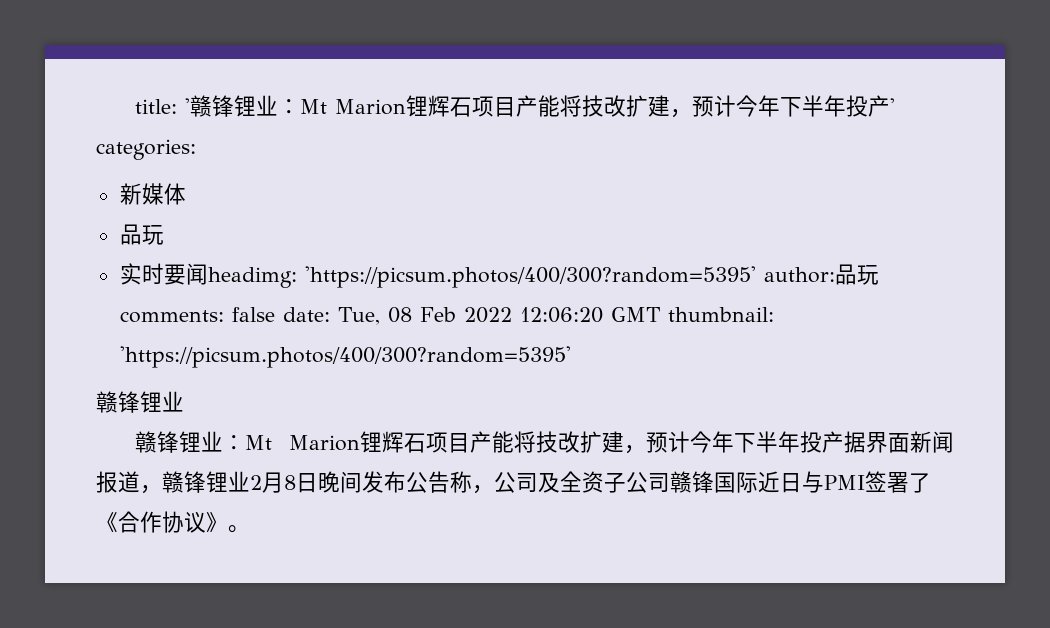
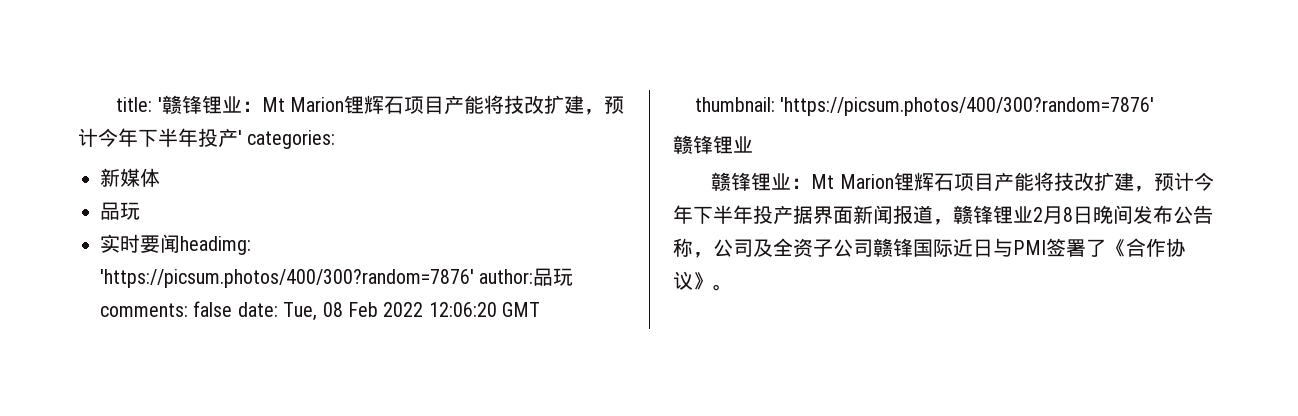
- 实时要闻headimg: 'https://picsum.photos/400/300?random=5395' author:品玩comments: false date: Tue, 08 Feb 2022 12:06:20 GMT thumbnail: 'https://picsum.photos/400/300?random=5395'
+ 实时要闻headimg: 'https://picsum.photos/400/300?random=7876' author:品玩comments: false date: Tue, 08 Feb 2022 12:06:20 GMT thumbnail: 'https://picsum.photos/400/300?random=7876'

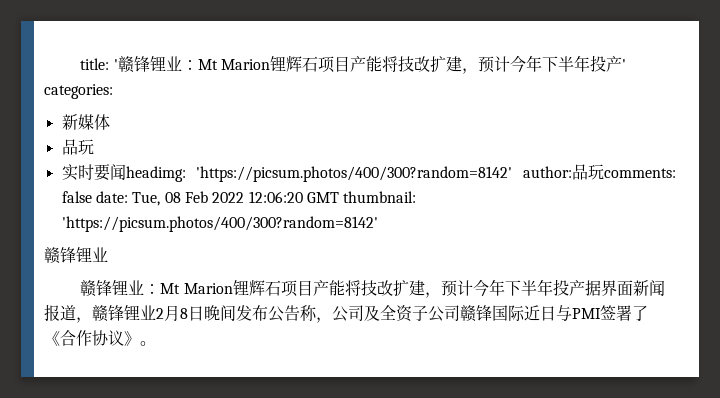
- 实时要闻headimg: 'https://picsum.photos/400/300?random=7876' author:品玩comments: false date: Tue, 08 Feb 2022 12:06:20 GMT thumbnail: 'https://picsum.photos/400/300?random=7876'
+ 实时要闻headimg: 'https://picsum.photos/400/300?random=8142' author:品玩comments: false date: Tue, 08 Feb 2022 12:06:20 GMT thumbnail: 'https://picsum.photos/400/300?random=8142'

